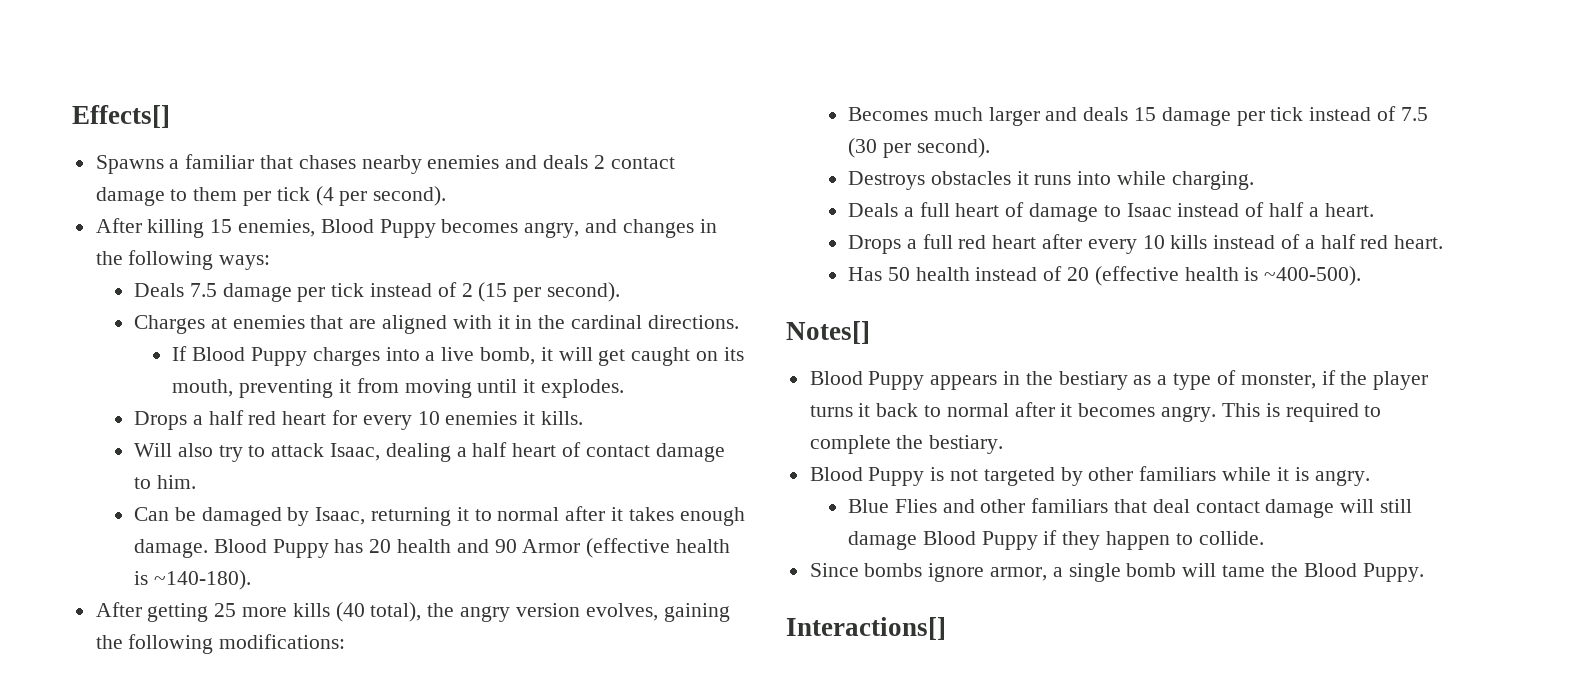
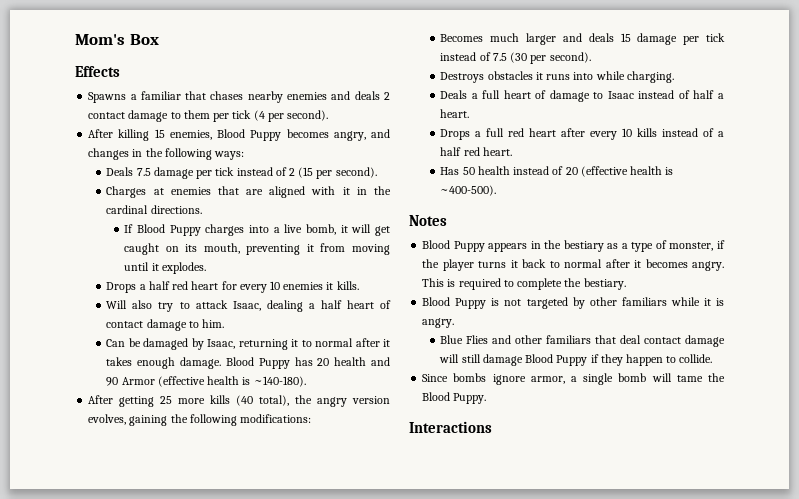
- Effects[]
+ Mom's Box
+ Effects
- Notes[]
+ Notes
- Interactions[]
+ Interactions

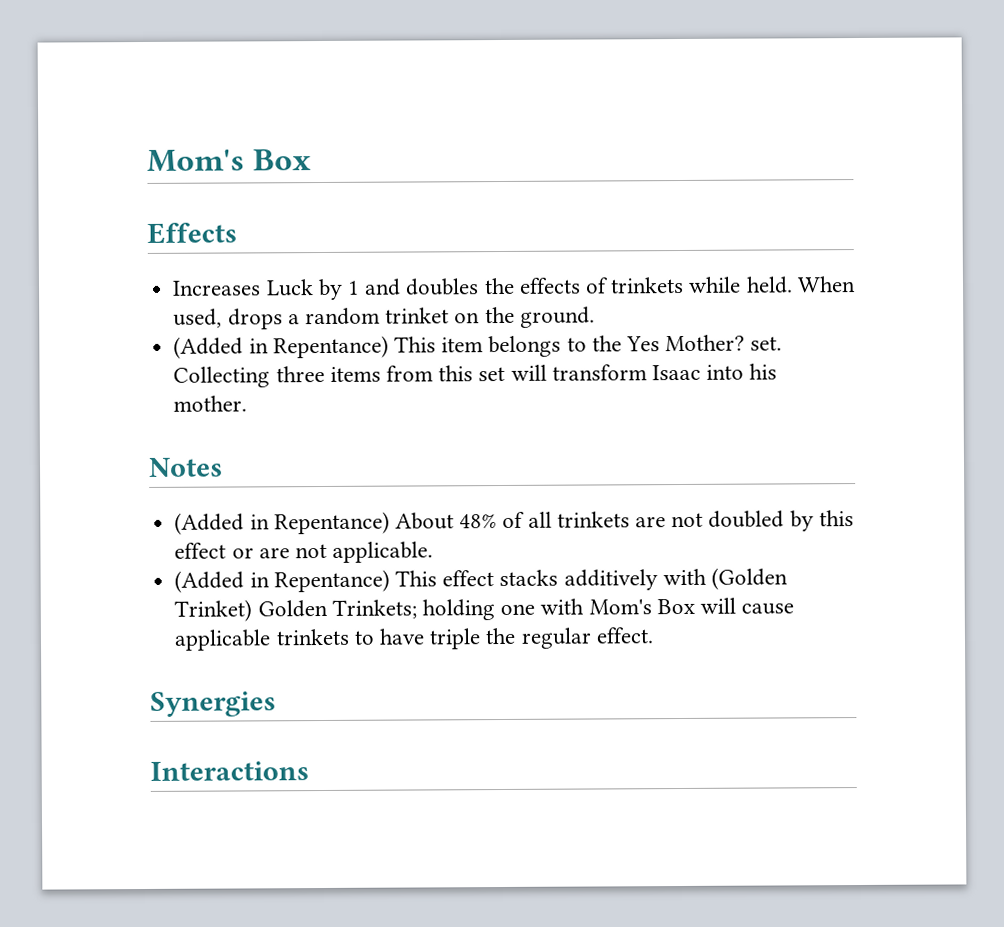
- Spawns a familiar that chases nearby enemies and deals 2 contact damage to them per tick (4 per second).
- After killing 15 enemies, Blood Puppy becomes angry, and changes in the following ways:
- Deals 7.5 damage per tick instead of 2 (15 per second).
- Charges at enemies that are aligned with it in the cardinal directions.
- If Blood Puppy charges into a live bomb, it will get caught on its mouth, preventing it from moving until it explodes.
- Drops a half red heart for every 10 enemies it kills.
- Will also try to attack Isaac, dealing a half heart of contact damage to him.
- Can be damaged by Isaac, returning it to normal after it takes enough damage. Blood Puppy has 20 health and 90 Armor (effective health is ~140-180).
- After getting 25 more kills (40 total), the angry version evolves, gaining the following modifications:
- Becomes much larger and deals 15 damage per tick instead of 7.5 (30 per second).
- Destroys obstacles it runs into while charging.
- Deals a full heart of damage to Isaac instead of half a heart.
- Drops a full red heart after every 10 kills instead of a half red heart.
- Has 50 health instead of 20 (effective health is ~400-500).
+ Increases Luck by 1 and doubles the effects of trinkets while held. When used, drops a random trinket on the ground.
+ (Added in Repentance) This item belongs to the Yes Mother? set. Collecting three items from this set will transform Isaac into his mother.
  Notes
- Blood Puppy appears in the bestiary as a type of monster, if the player turns it back to normal after it becomes angry. This is required to complete the bestiary.
- Blood Puppy is not targeted by other familiars while it is angry.
- Blue Flies and other familiars that deal contact damage will still damage Blood Puppy if they happen to collide.
- Since bombs ignore armor, a single bomb will tame the Blood Puppy.
+ (Added in Repentance) About 48% of all trinkets are not doubled by this effect or are not applicable.
+ (Added in Repentance) This effect stacks additively with (Golden Trinket) Golden Trinkets; holding one with Mom's Box will cause applicable trinkets to have triple the regular effect.
+ Synergies

